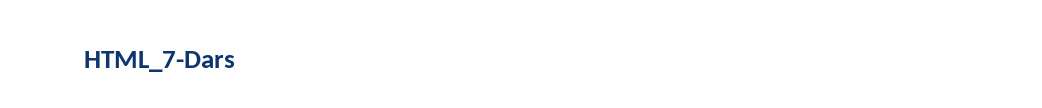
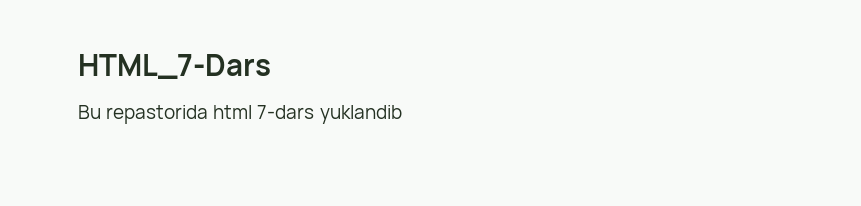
+ Bu repastorida html 7-dars yuklandib

